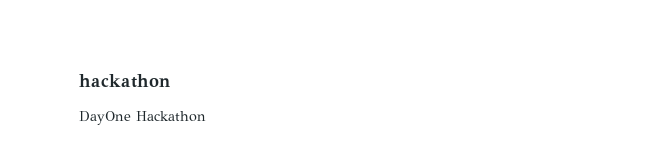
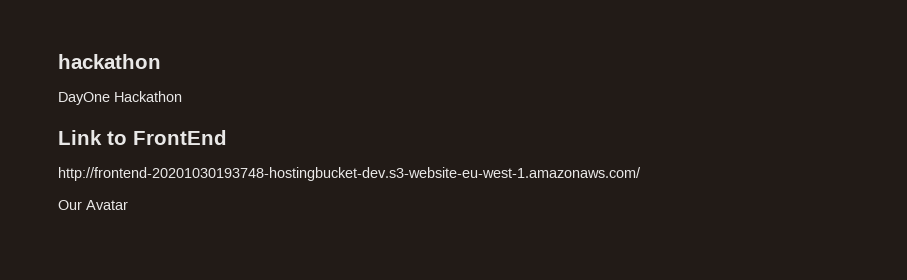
+ Link to FrontEnd
+ http://frontend-20201030193748-hostingbucket-dev.s3-website-eu-west-1.amazonaws.com/
+ Our Avatar

